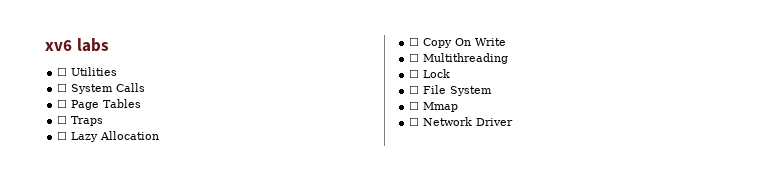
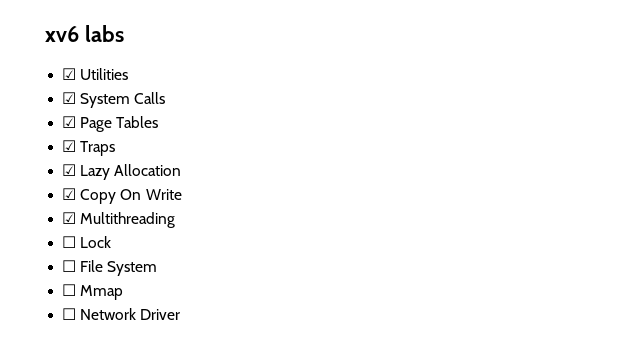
- ☐ Utilities
+ ☑ Utilities
- ☐ System Calls
+ ☑ System Calls
- ☐ Page Tables
+ ☑ Page Tables
- ☐ Traps
+ ☑ Traps
- ☐ Lazy Allocation
+ ☑ Lazy Allocation
- ☐ Copy On Write
+ ☑ Copy On Write
- ☐ Multithreading
+ ☑ Multithreading

